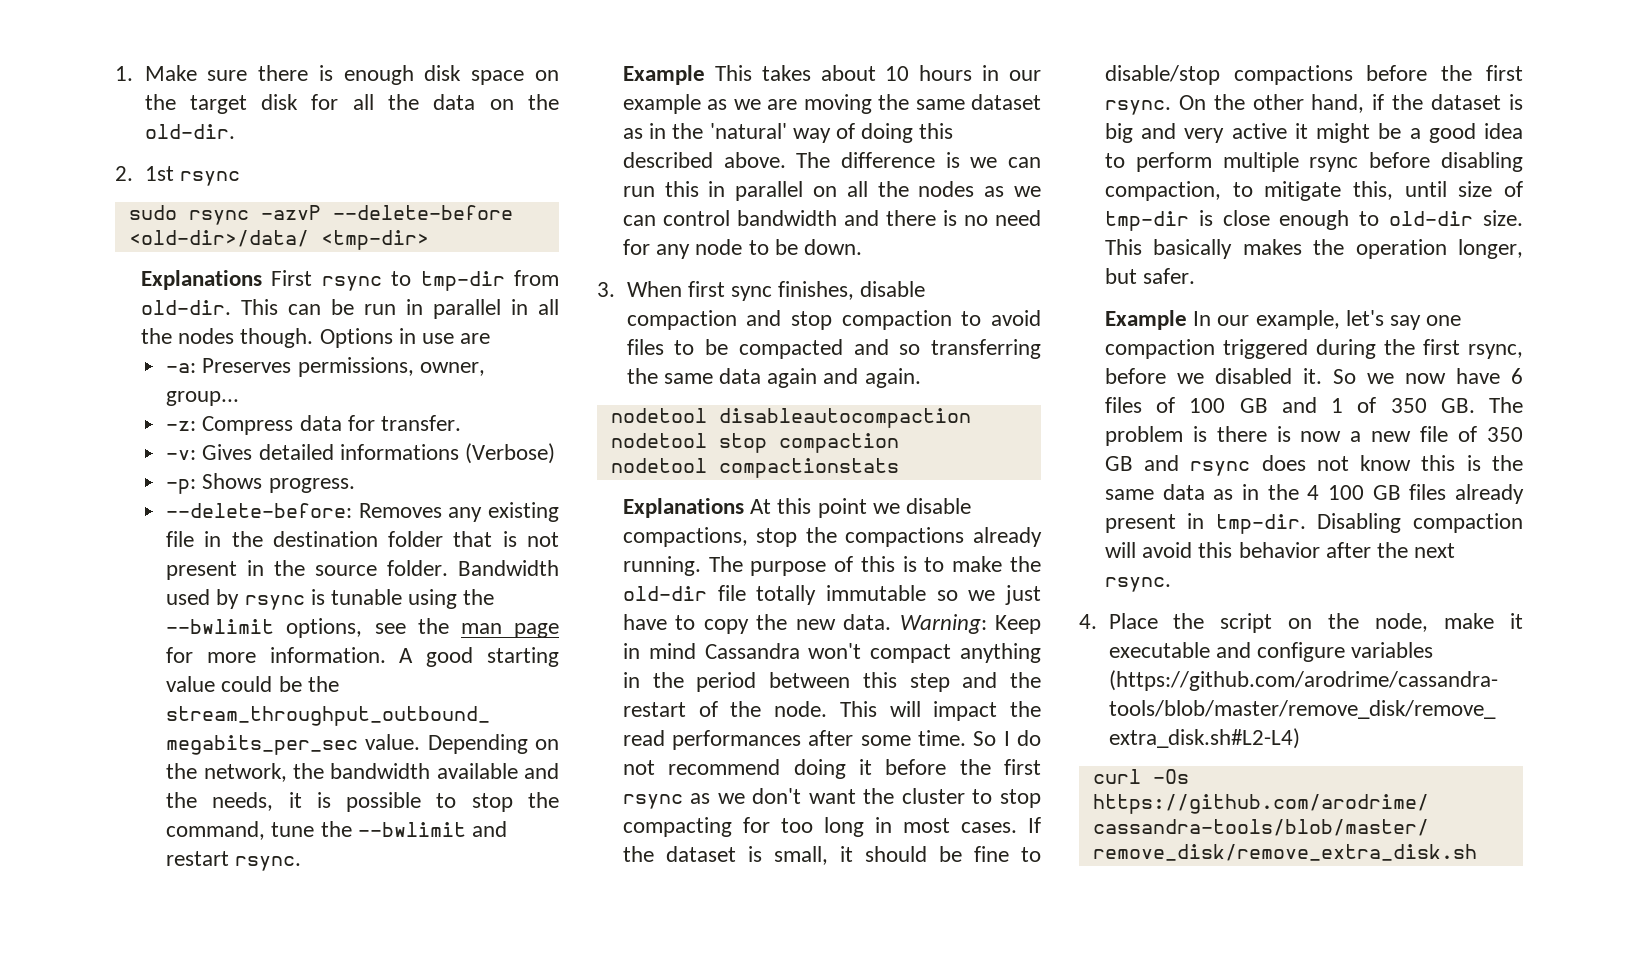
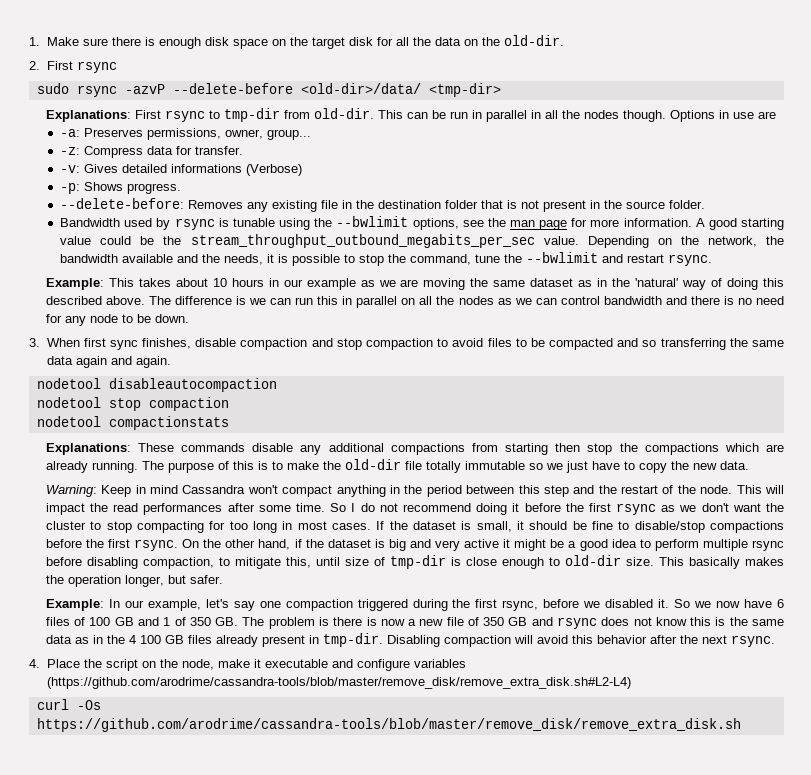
- 2. 1st rsync
+ 2. First rsync
- Explanations First rsync to tmp-dir from old-dir.
+ Explanations: First rsync to tmp-dir from old-dir.
- --delete-before: Removes any existing file in the destination folder that is not present in the source folder. Bandwidth used by rsync is tunable using the --bwlimit options, see the man page for more information.
+ --delete-before: Removes any existing file in the destination folder that is not present in the source folder.
+ Bandwidth used by rsync is tunable using the --bwlimit options, see the man page for more information.
- Example This takes about 10 hours in our example as we are moving the same dataset as in the 'natural' way of doing this described above.
+ Example: This takes about 10 hours in our example as we are moving the same dataset as in the 'natural' way of doing this described above.
- Explanations At this point we disable compactions, stop the compactions already running.
+ Explanations: These commands disable any additional compactions from starting then stop the compactions which are already running.
- The purpose of this is to make the old-dir file totally immutable so we just have to copy the new data. Warning: Keep in mind Cassandra won't compact anything in the period between this step and the restart of the node.
+ The purpose of this is to make the old-dir file totally immutable so we just have to copy the new data.
+ Warning: Keep in mind Cassandra won't compact anything in the period between this step and the restart of the node.
- Example In our example, let's say one compaction triggered during the first rsync, before we disabled it.
+ Example: In our example, let's say one compaction triggered during the first rsync, before we disabled it.

